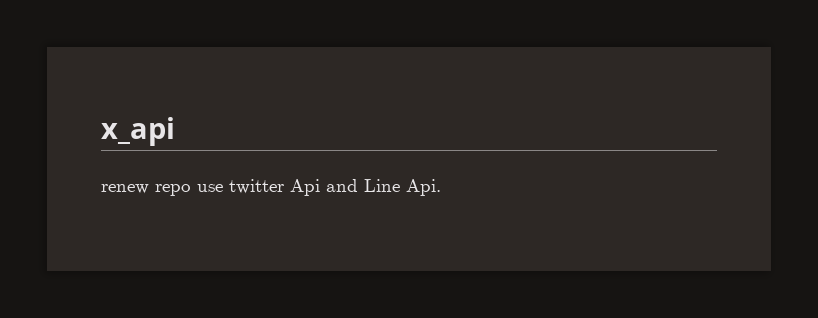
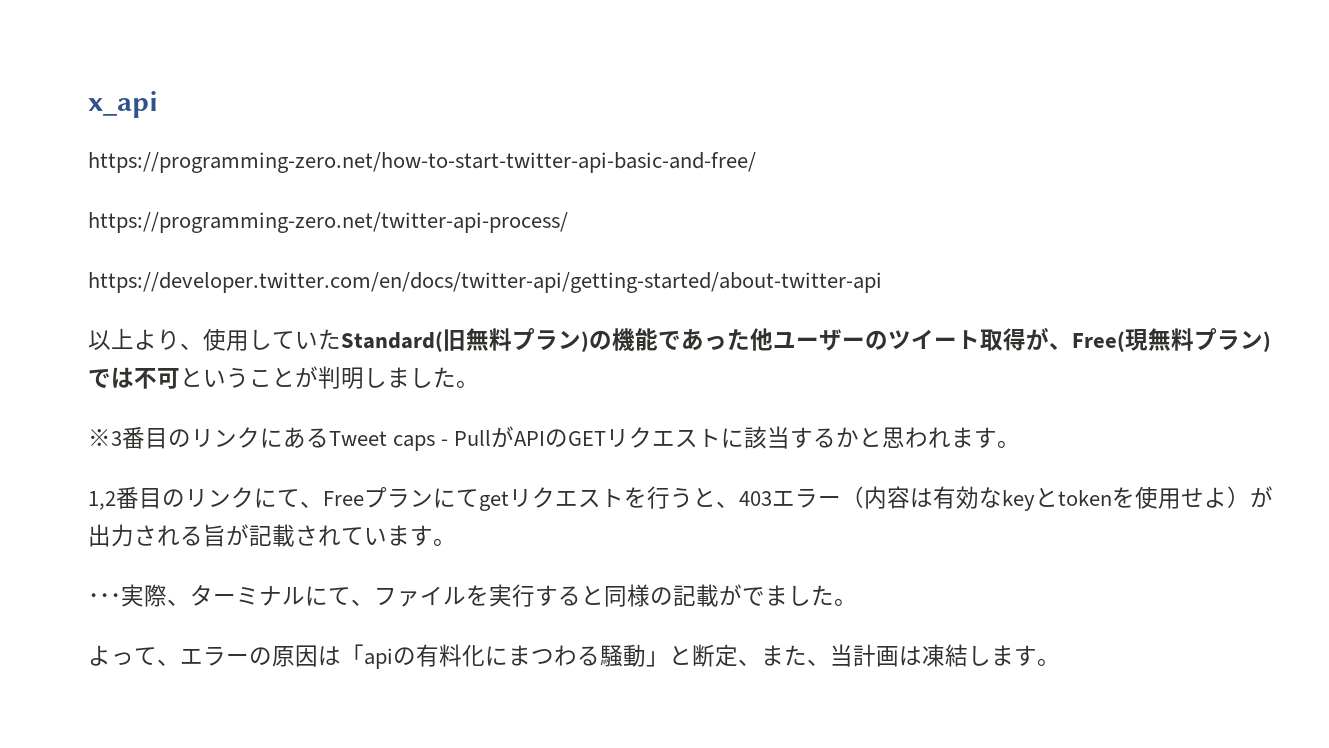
- renew repo use twitter Api and Line Api.
+ https://programming-zero.net/how-to-start-twitter-api-basic-and-free/
+ https://programming-zero.net/twitter-api-process/
+ https://developer.twitter.com/en/docs/twitter-api/getting-started/about-twitter-api
+ 以上より、使用していたStandard(旧無料プラン)の機能であった他ユーザーのツイート取得が、Free(現無料プラン)では不可ということが判明しました。
+ ※3番目のリンクにあるTweet caps - PullがAPIのGETリクエストに該当するかと思われます。
+ 1,2番目のリンクにて、Freeプランにてgetリクエストを行うと、403エラー（内容は有効なkeyとtokenを使用せよ）が出力される旨が記載されています。
+ ･･･実際、ターミナルにて、ファイルを実行すると同様の記載がでました。
+ よって、エラーの原因は「apiの有料化にまつわる騒動」と断定、また、当計画は凍結します。

